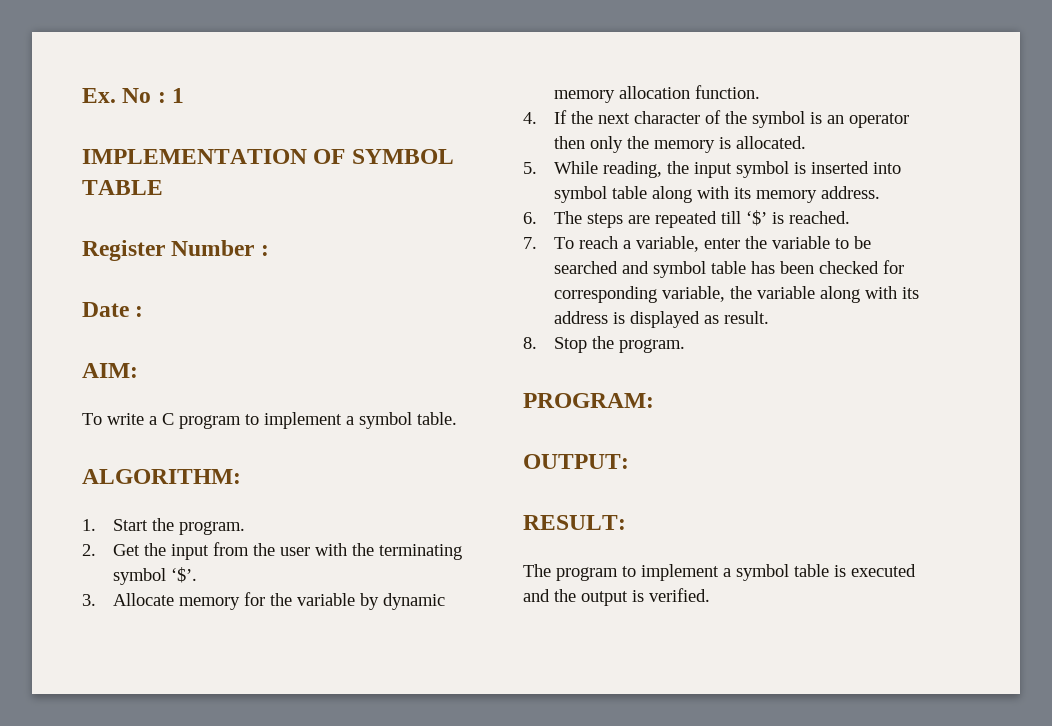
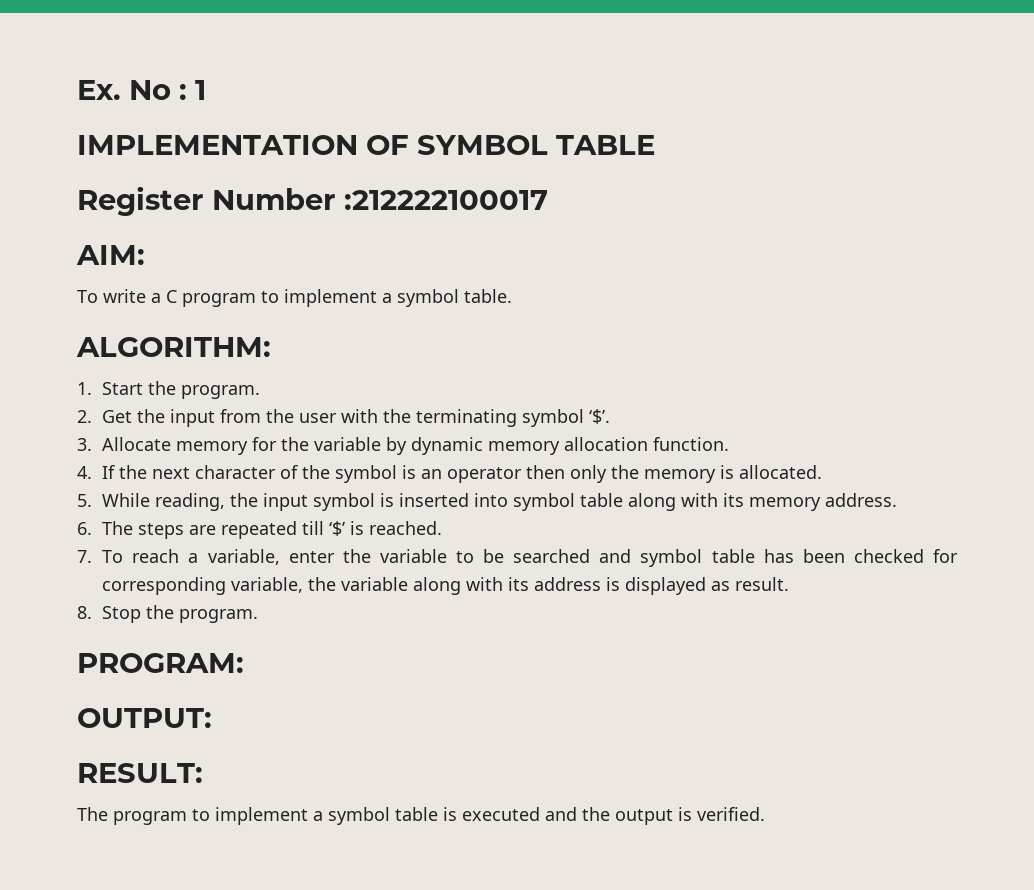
- Register Number :
- Date :
+ Register Number :212222100017

